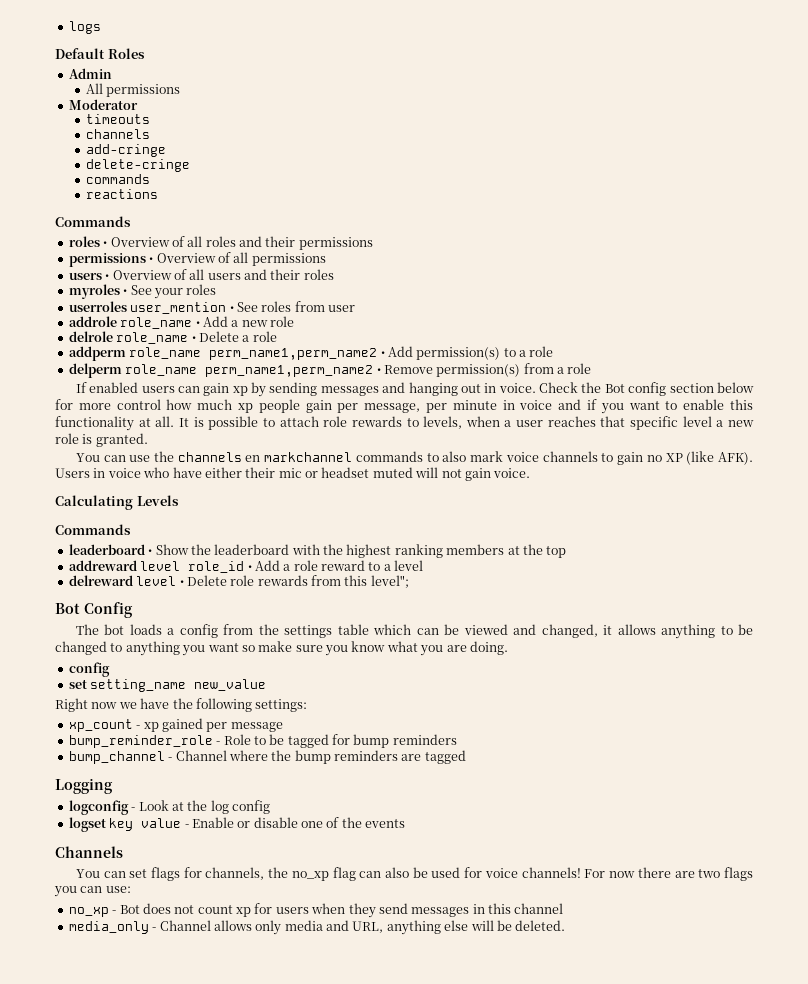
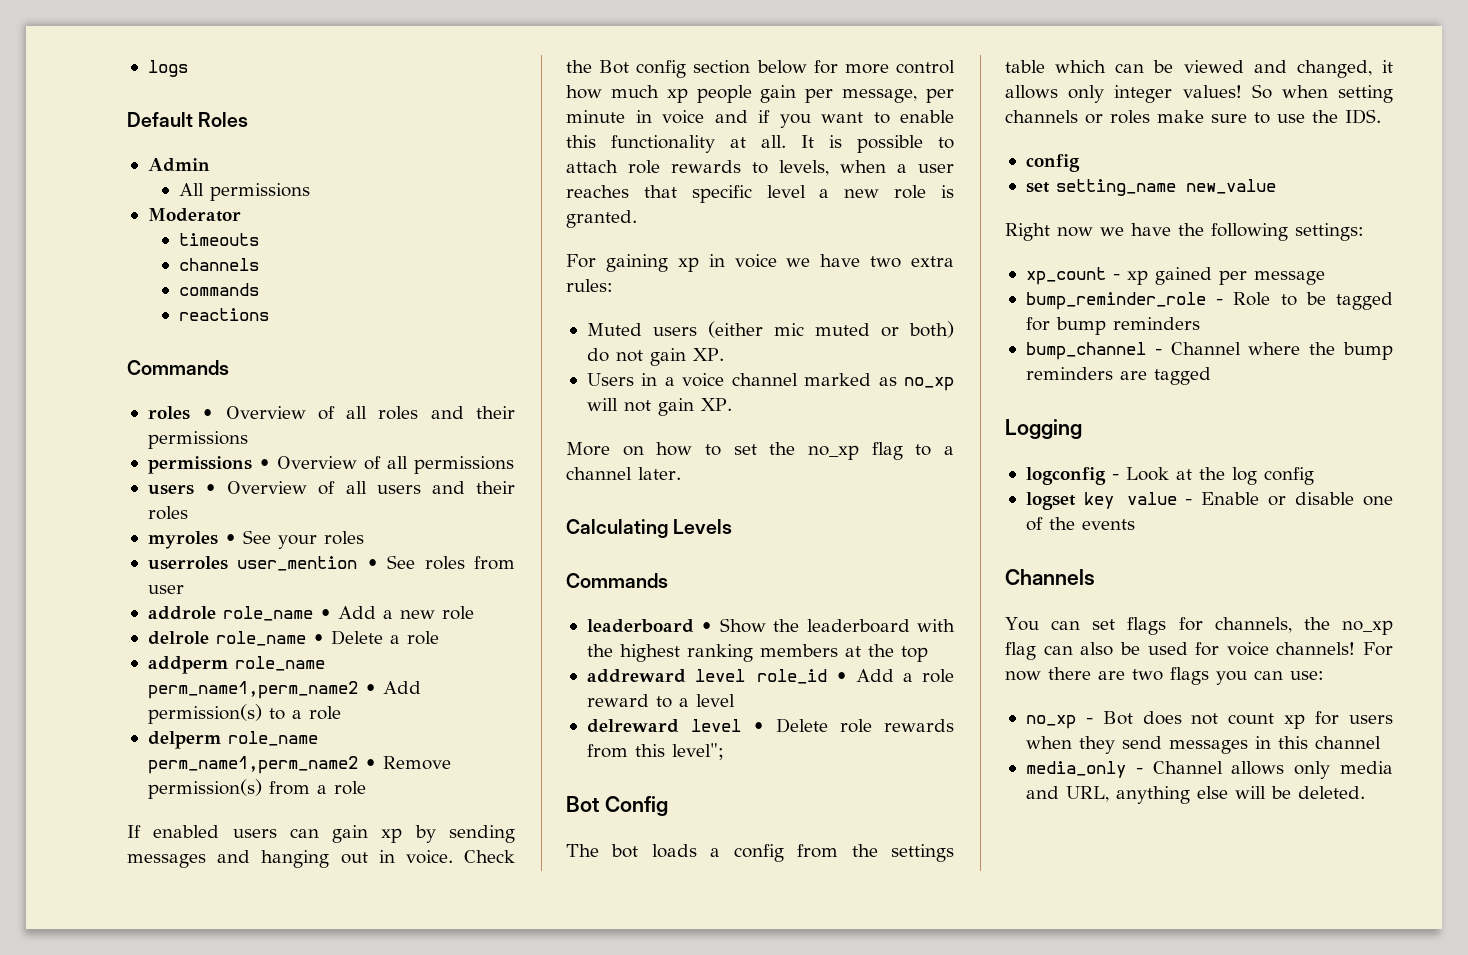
- add-cringe
- delete-cringe
- You can use the channels en markchannel commands to also mark voice channels to gain no XP (like AFK). Users in voice who have either their mic or headset muted will not gain voice.
+ For gaining xp in voice we have two extra rules:
+ Muted users (either mic muted or both) do not gain XP.
+ Users in a voice channel marked as no_xp will not gain XP.
+ More on how to set the no_xp flag to a channel later.
- The bot loads a config from the settings table which can be viewed and changed, it allows anything to be changed to anything you want so make sure you know what you are doing.
+ The bot loads a config from the settings table which can be viewed and changed, it allows only integer values! So when setting channels or roles make sure to use the IDS.

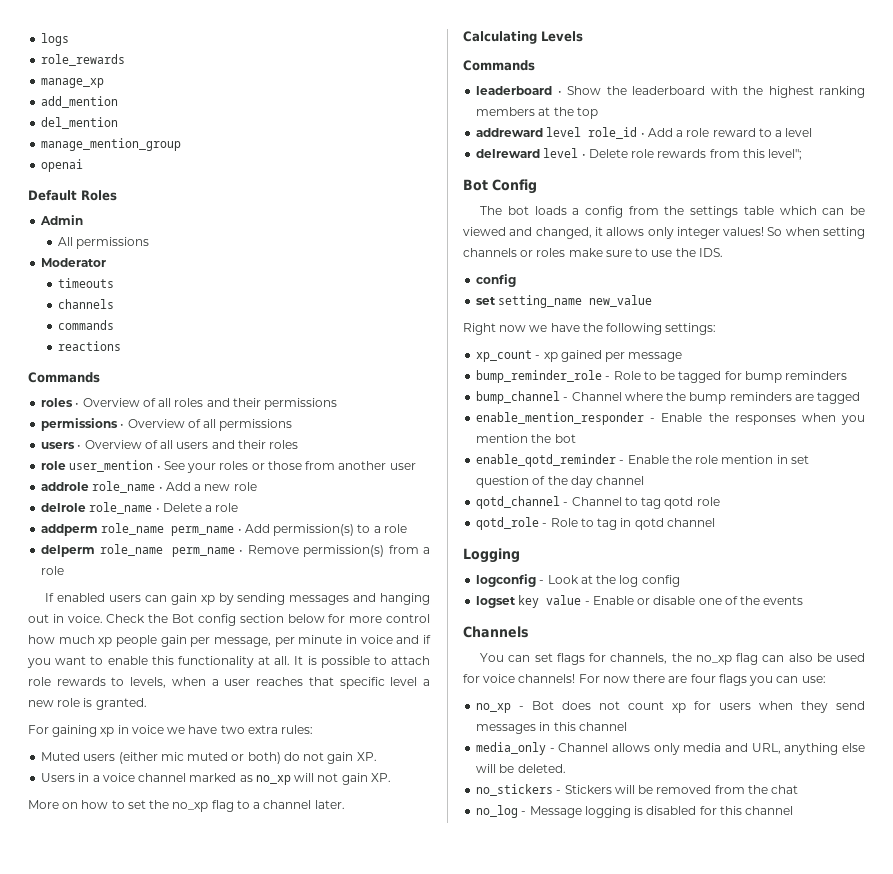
+ role_rewards
+ manage_xp
+ add_mention
+ del_mention
+ manage_mention_group
+ openai
- myroles • See your roles
- userroles user_mention • See roles from user
+ role user_mention • See your roles or those from another user
- addperm role_name perm_name1,perm_name2 • Add permission(s) to a role
+ addperm role_name perm_name • Add permission(s) to a role
- delperm role_name perm_name1,perm_name2 • Remove permission(s) from a role
+ delperm role_name perm_name • Remove permission(s) from a role
+ enable_mention_responder - Enable the responses when you mention the bot
+ enable_qotd_reminder - Enable the role mention in set question of the day channel
+ qotd_channel - Channel to tag qotd role
+ qotd_role - Role to tag in qotd channel
- For now there are two flags you can use:
+ For now there are four flags you can use:
+ no_stickers - Stickers will be removed from the chat
+ no_log - Message logging is disabled for this channel

